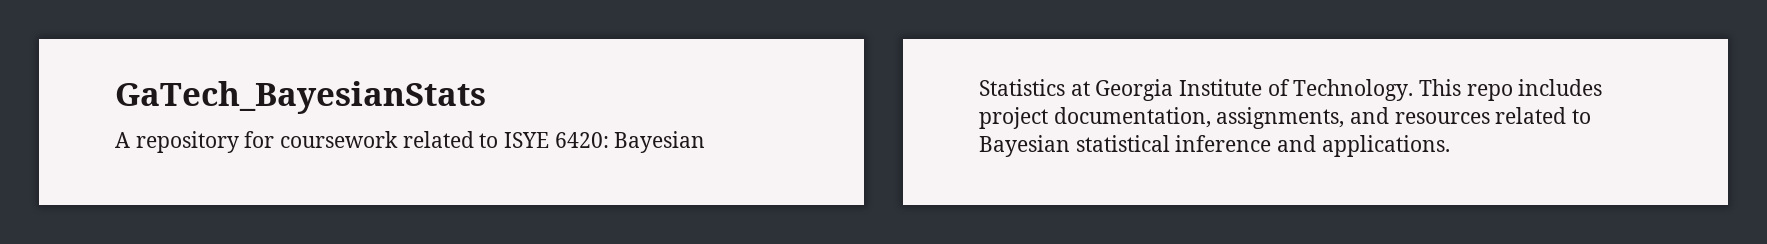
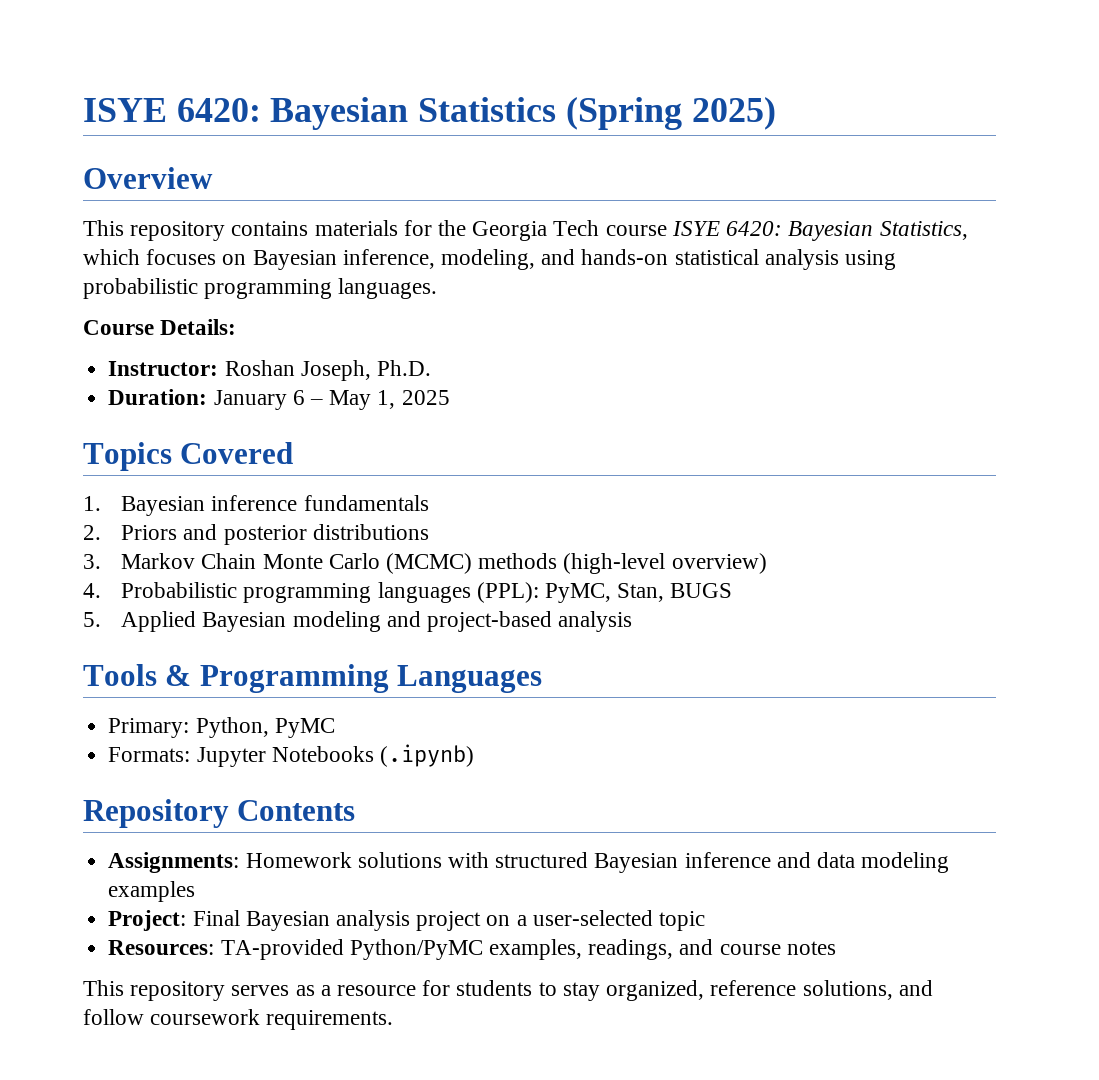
- GaTech_BayesianStats
- A repository for coursework related to ISYE 6420: Bayesian Statistics at Georgia Institute of Technology. This repo includes project documentation, assignments, and resources related to Bayesian statistical inference and applications.
+ ISYE 6420: Bayesian Statistics (Spring 2025)
+ Overview
+ This repository contains materials for the Georgia Tech course ISYE 6420: Bayesian Statistics, which focuses on Bayesian inference, modeling, and hands-on statistical analysis using probabilistic programming languages.
+ Course Details:
+ Instructor: Roshan Joseph, Ph.D.
+ Duration: January 6 – May 1, 2025
+ Topics Covered
+ 1. Bayesian inference fundamentals
+ 2. Priors and posterior distributions
+ 3. Markov Chain Monte Carlo (MCMC) methods (high-level overview)
+ 4. Probabilistic programming languages (PPL): PyMC, Stan, BUGS
+ 5. Applied Bayesian modeling and project-based analysis
+ Tools & Programming Languages
+ Primary: Python, PyMC
+ Formats: Jupyter Notebooks (.ipynb)
+ Repository Contents
+ Assignments: Homework solutions with structured Bayesian inference and data modeling examples
+ Project: Final Bayesian analysis project on a user-selected topic
+ Resources: TA-provided Python/PyMC examples, readings, and course notes
+ This repository serves as a resource for students to stay organized, reference solutions, and follow coursework requirements.

